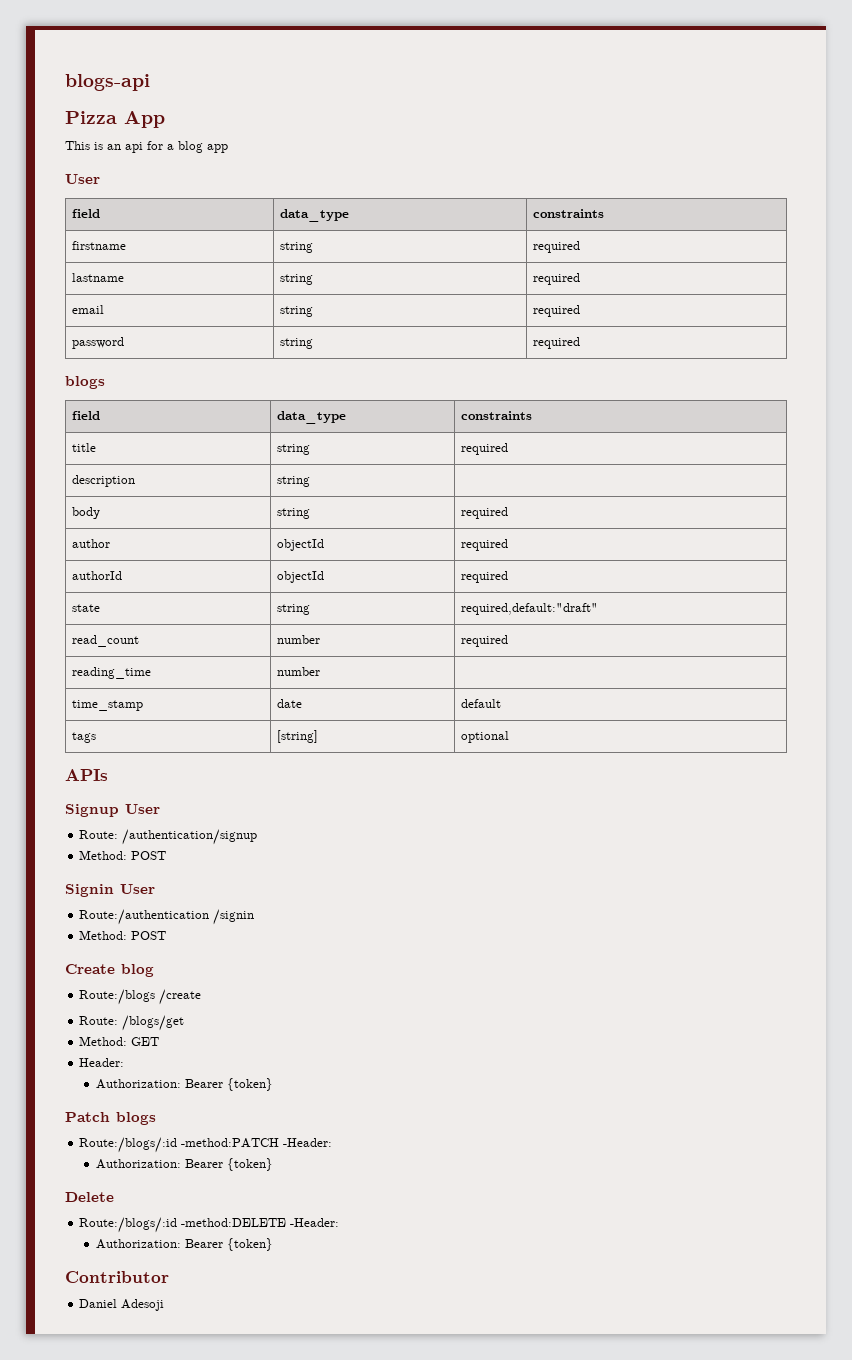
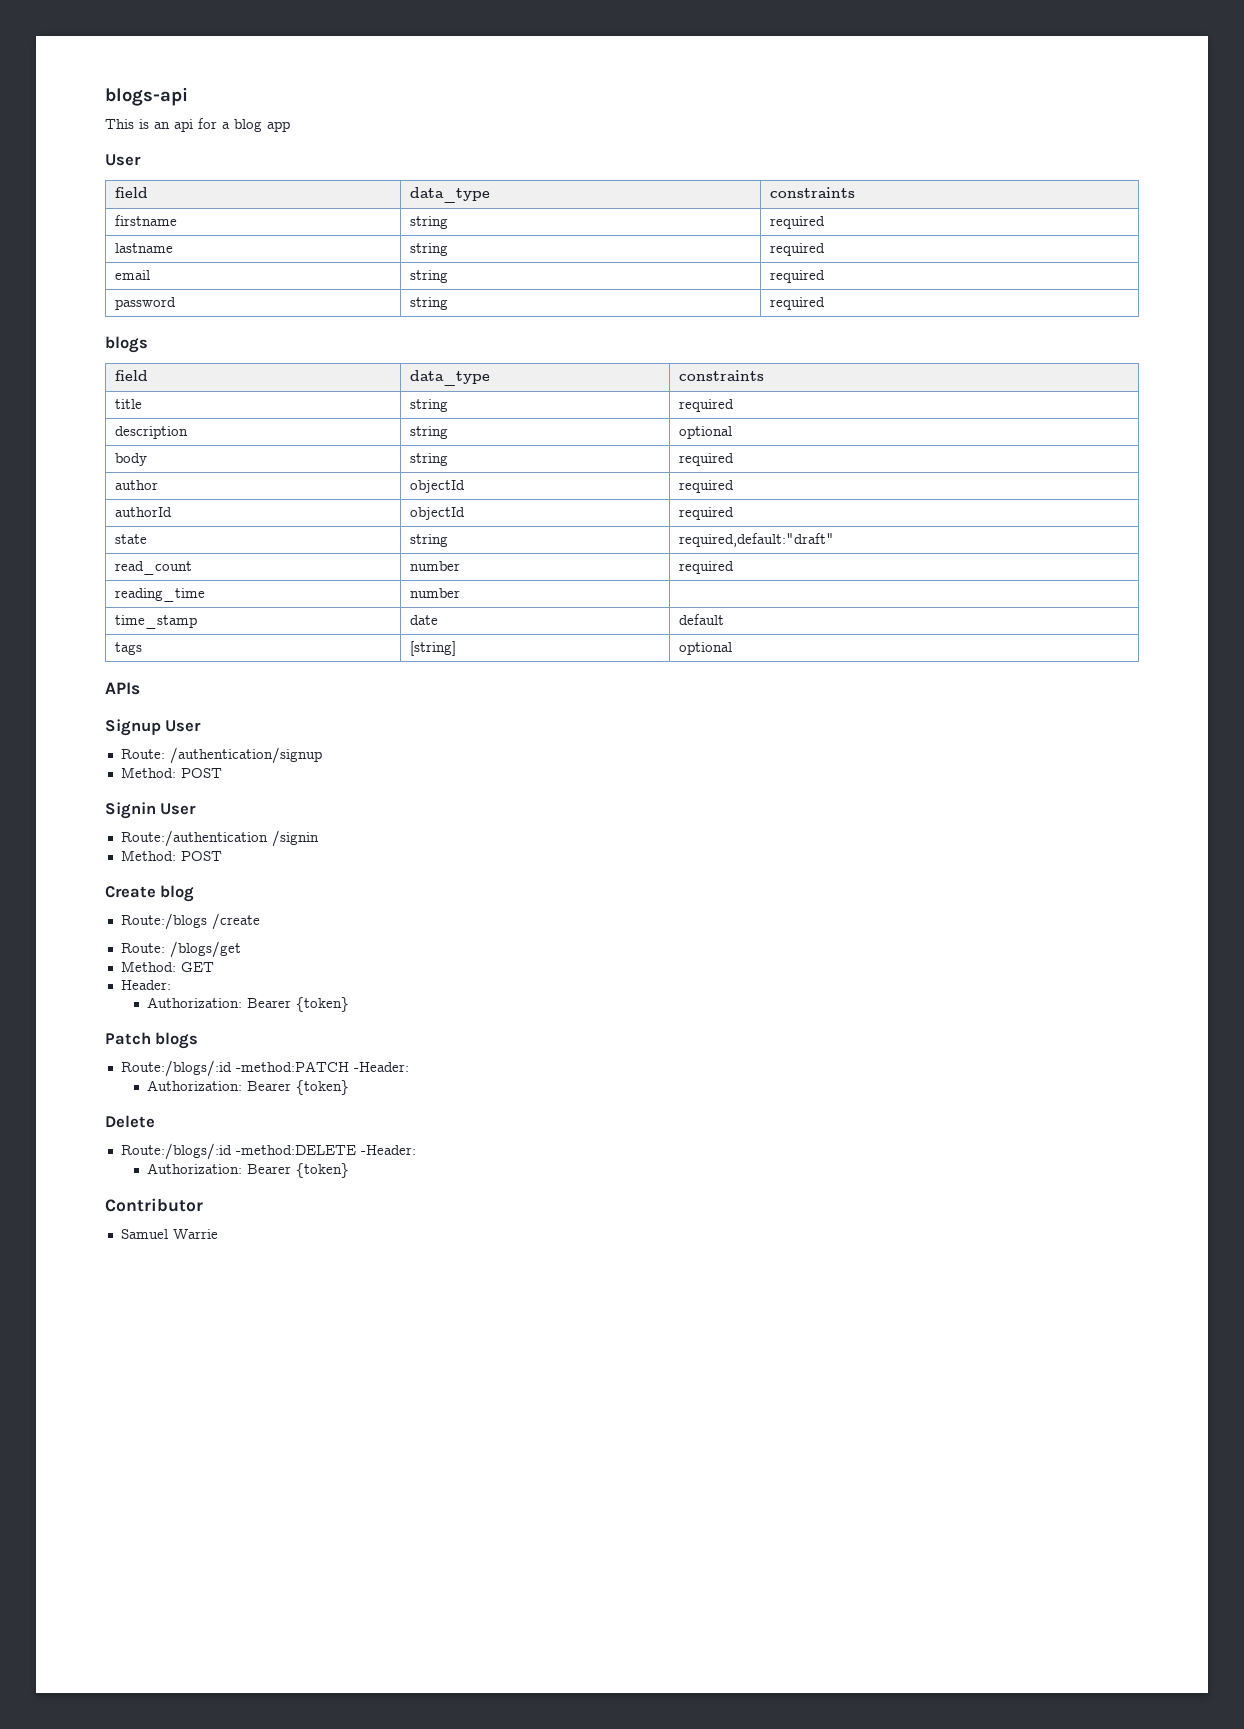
- Pizza App
- description | string |
+ description | string | optional
- Daniel Adesoji
+ Samuel Warrie

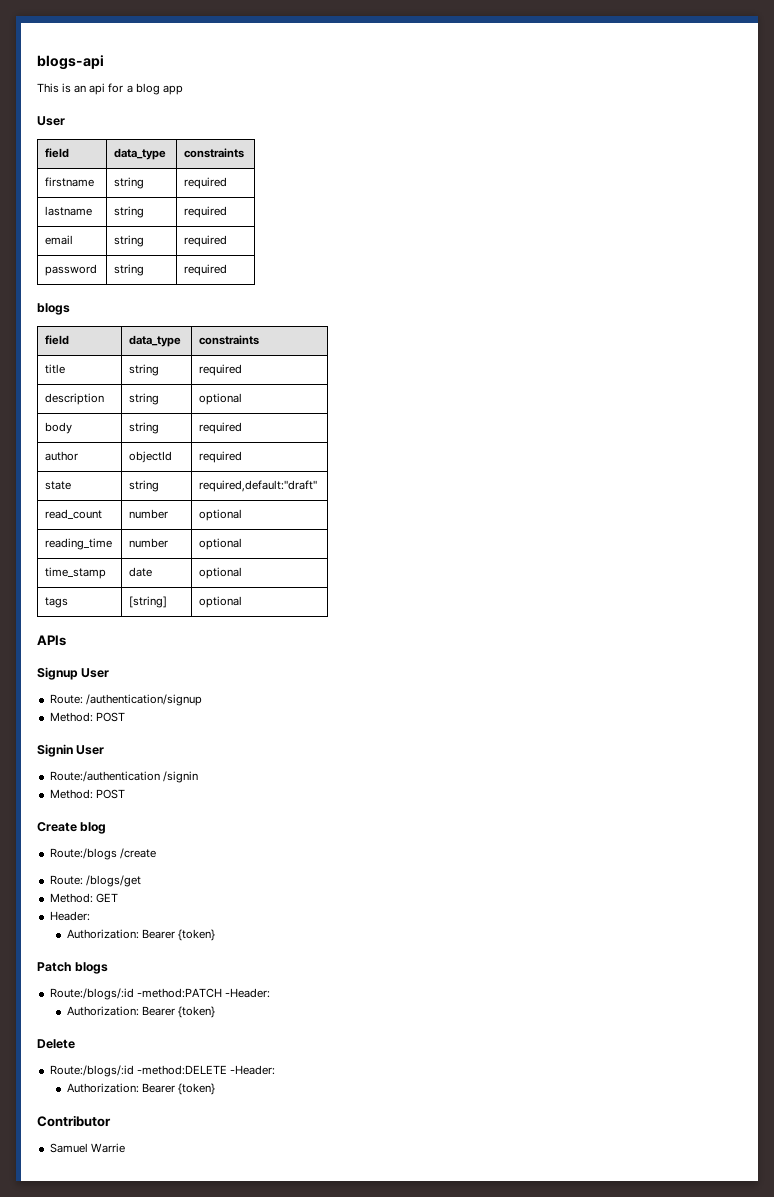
- authorId | objectId | required
- read_count | number | required
+ read_count | number | optional
- reading_time | number |
+ reading_time | number | optional
- time_stamp | date | default
+ time_stamp | date | optional

